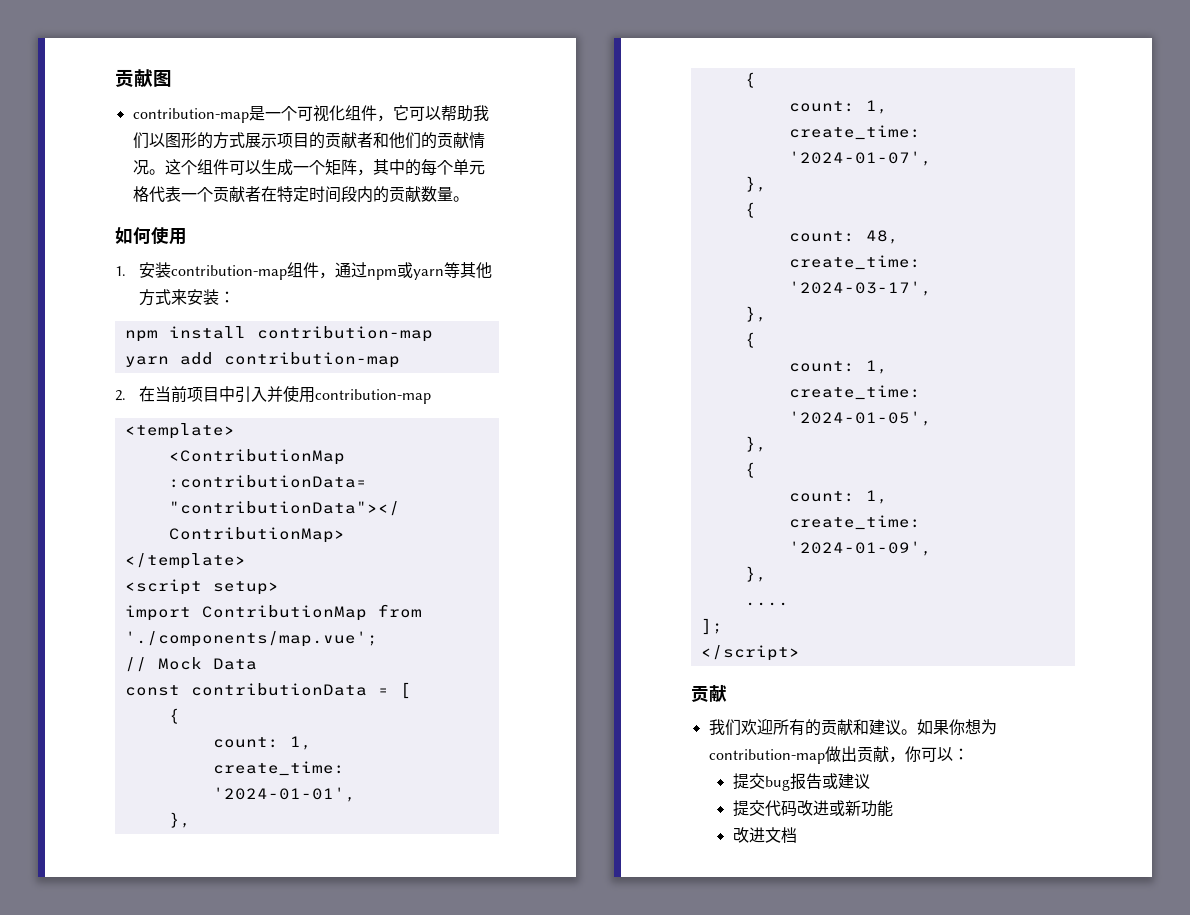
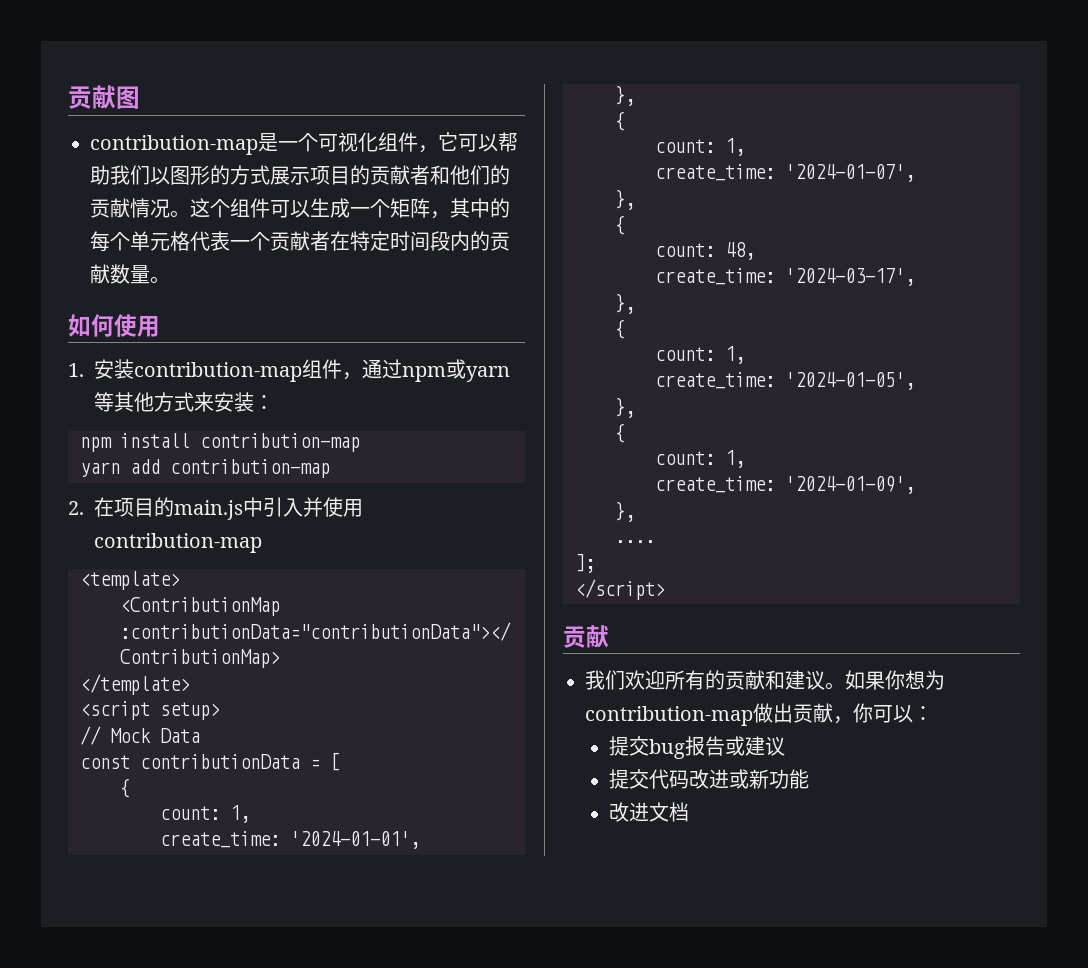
- 2.在当前项目中引入并使用contribution-map
+ 2.在项目的main.js中引入并使用contribution-map
- import ContributionMap from './components/map.vue';

